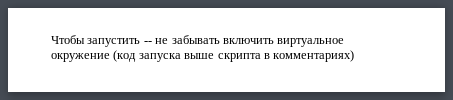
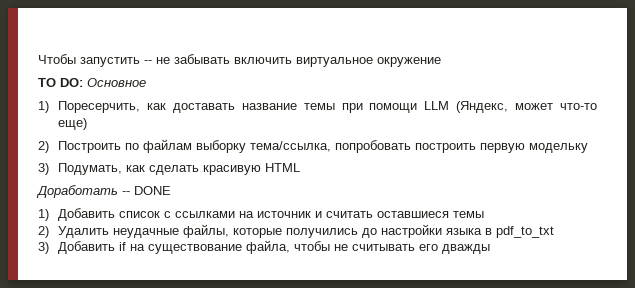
- Чтобы запустить -- не забывать включить виртуальное окружение (код запуска выше скрипта в комментариях)
+ Чтобы запустить -- не забывать включить виртуальное окружение
+ TO DO: Основное
+ 1) Поресерчить, как доставать название темы при помощи LLM (Яндекс, может что-то еще)
+ 2) Построить по файлам выборку тема/ссылка, попробовать построить первую модельку
+ 3) Подумать, как сделать красивую HTML
+ Доработать -- DONE
+ 1) Добавить список с ссылками на источник и считать оставшиеся темы
+ 2) Удалить неудачные файлы, которые получились до настройки языка в pdf_to_txt
+ 3) Добавить if на существование файла, чтобы не считывать его дважды

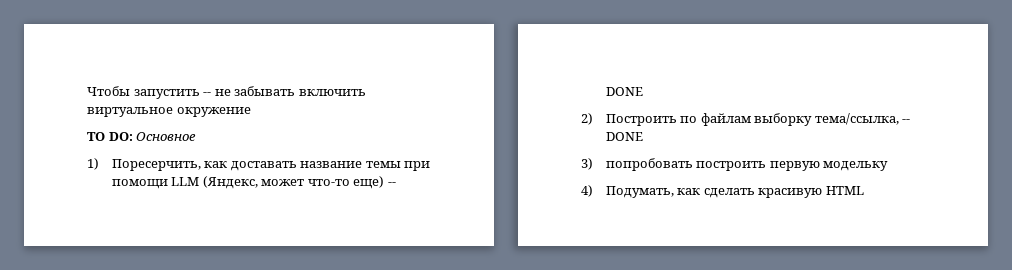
- 1) Поресерчить, как доставать название темы при помощи LLM (Яндекс, может что-то еще)
+ 1) Поресерчить, как доставать название темы при помощи LLM (Яндекс, может что-то еще) -- DONE
- 2) Построить по файлам выборку тема/ссылка, попробовать построить первую модельку
+ 2) Построить по файлам выборку тема/ссылка, -- DONE
+ 3) попробовать построить первую модельку
- 3) Подумать, как сделать красивую HTML
+ 4) Подумать, как сделать красивую HTML
- Доработать -- DONE
- 1) Добавить список с ссылками на источник и считать оставшиеся темы
- 2) Удалить неудачные файлы, которые получились до настройки языка в pdf_to_txt
- 3) Добавить if на существование файла, чтобы не считывать его дважды

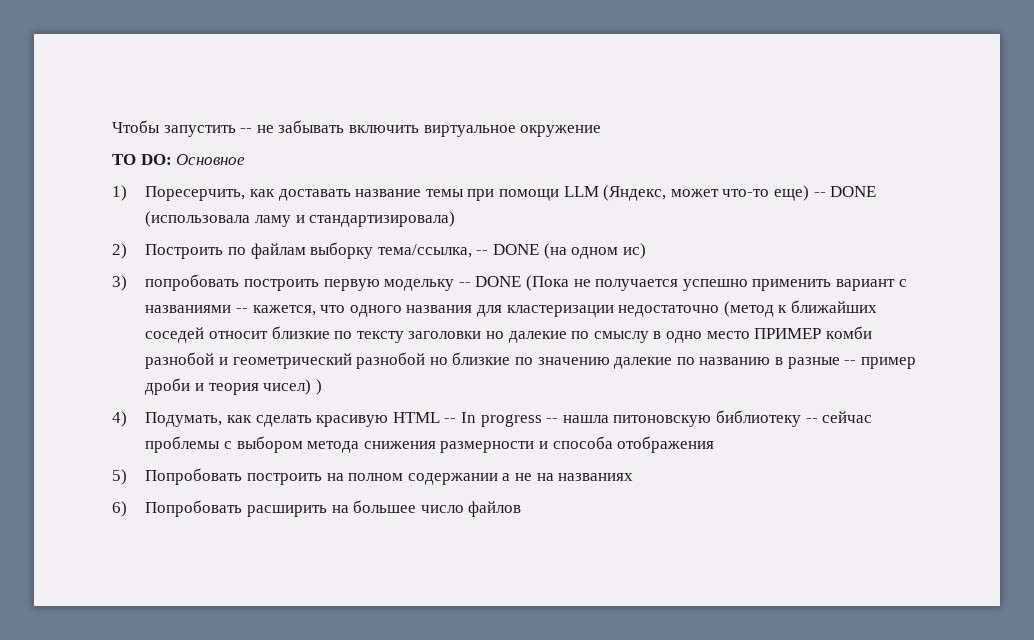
- 1) Поресерчить, как доставать название темы при помощи LLM (Яндекс, может что-то еще) -- DONE
+ 1) Поресерчить, как доставать название темы при помощи LLM (Яндекс, может что-то еще) -- DONE (использовала ламу и стандартизировала)
- 2) Построить по файлам выборку тема/ссылка, -- DONE
+ 2) Построить по файлам выборку тема/ссылка, -- DONE (на одном ис)
- 3) попробовать построить первую модельку
+ 3) попробовать построить первую модельку -- DONE (Пока не получается успешно применить вариант с названиями -- кажется, что одного названия для кластеризации недостаточно (метод к ближайших соседей относит близкие по тексту заголовки но далекие по смыслу в одно место ПРИМЕР комби разнобой и геометрический разнобой но близкие по значению далекие по названию в разные -- пример дроби и теория чисел) )
- 4) Подумать, как сделать красивую HTML
+ 4) Подумать, как сделать красивую HTML -- In progress -- нашла питоновскую библиотеку -- сейчас проблемы с выбором метода снижения размерности и способа отображения
+ 5) Попробовать построить на полном содержании а не на названиях
+ 6) Попробовать расширить на большее число файлов

